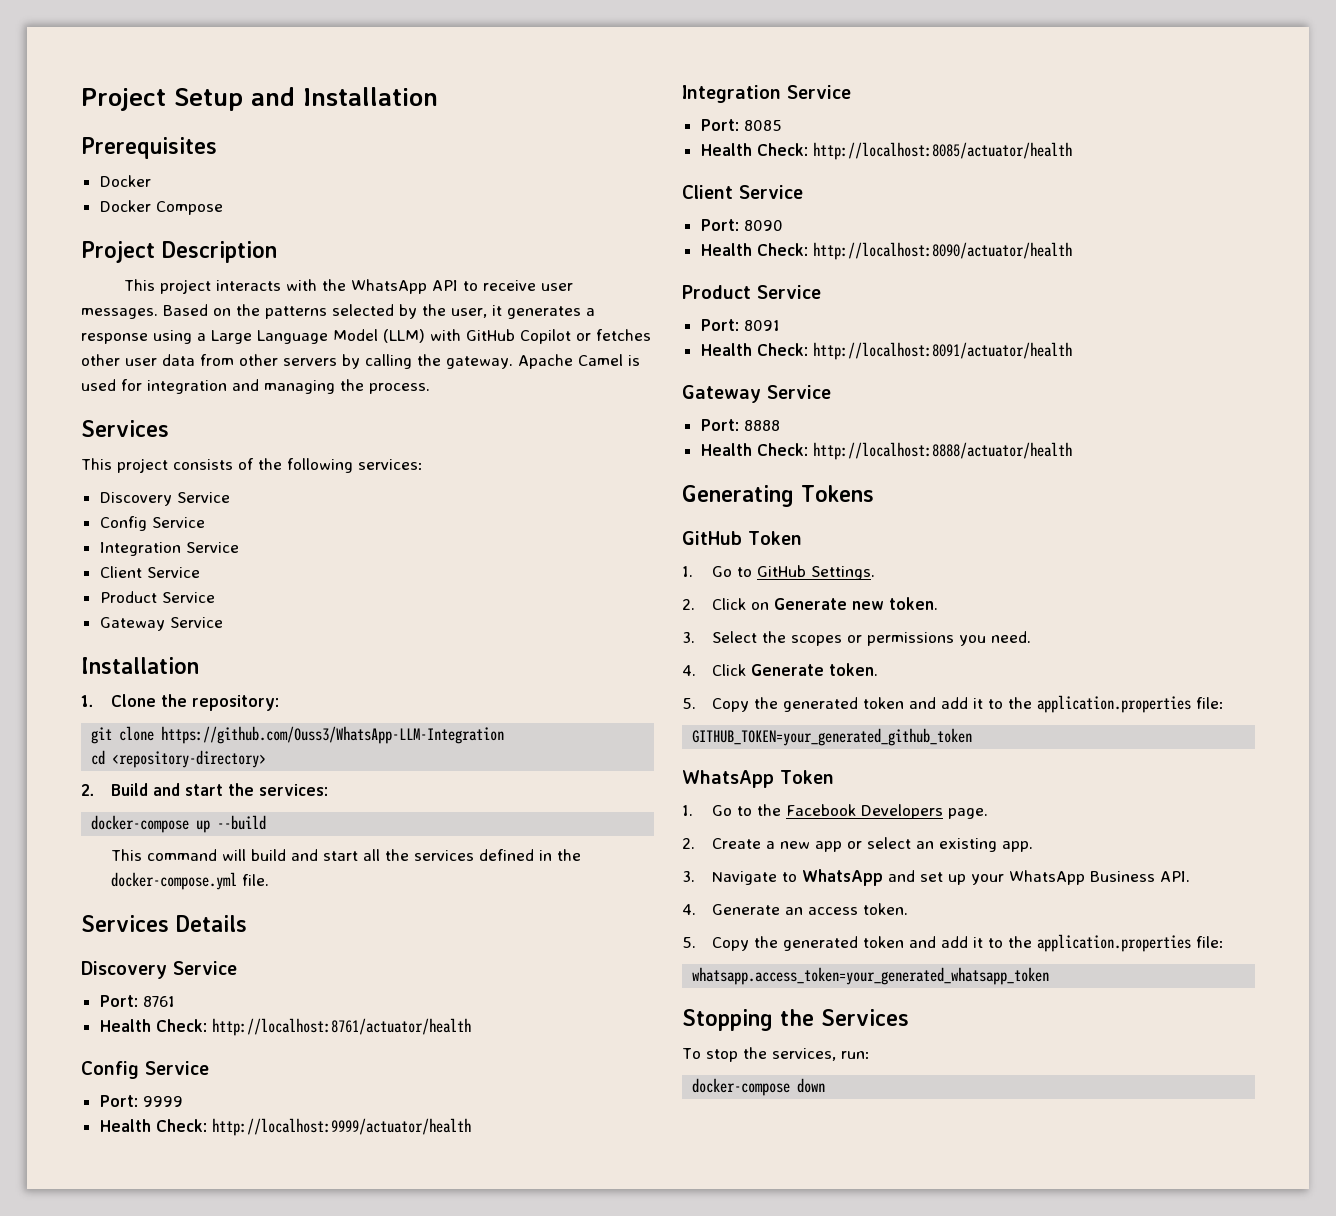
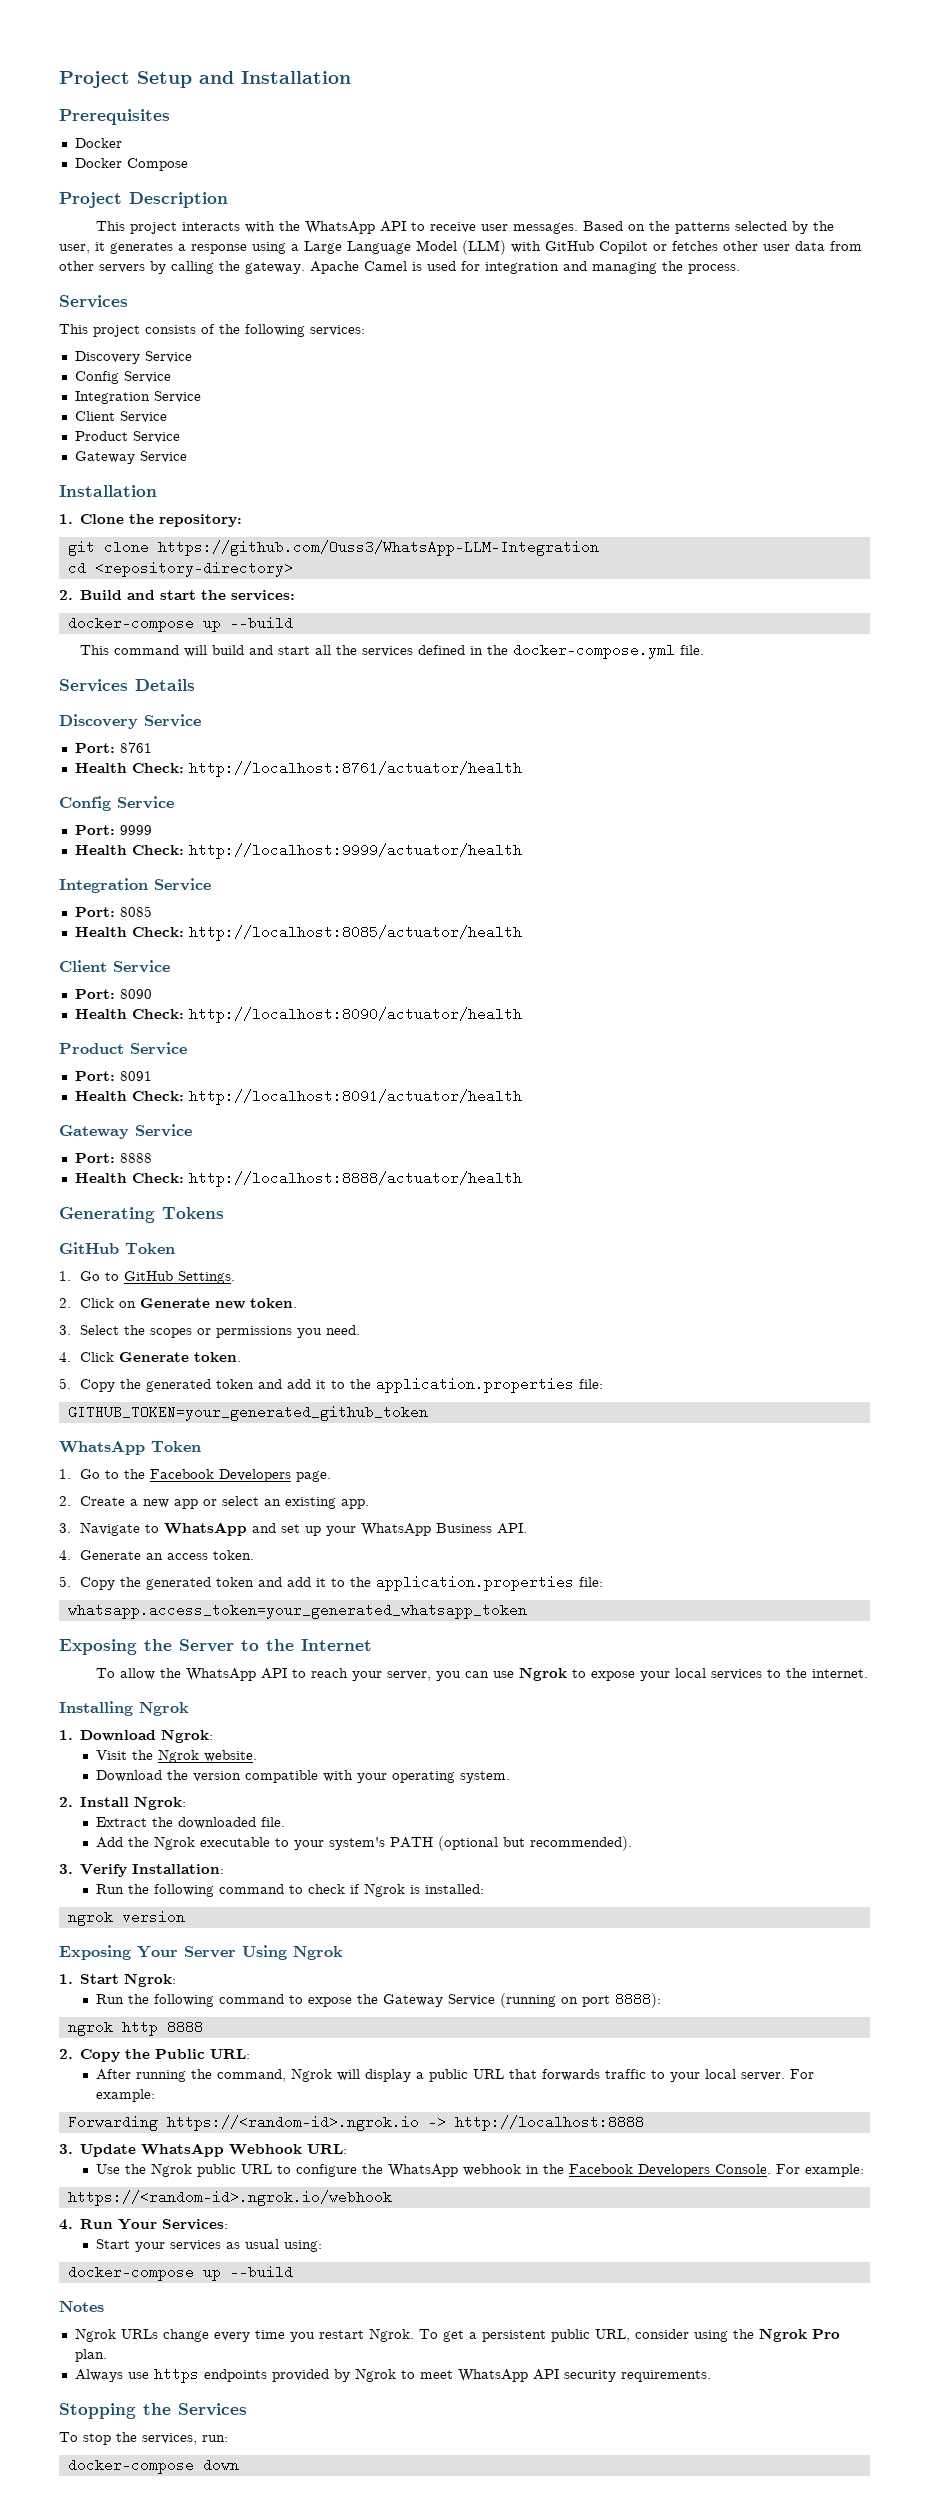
+ Exposing the Server to the Internet
+ To allow the WhatsApp API to reach your server, you can use Ngrok to expose your local services to the internet.
+ Installing Ngrok
+ 1. Download Ngrok:
+ Visit the Ngrok website.
+ Download the version compatible with your operating system.
+ 2. Install Ngrok:
+ Extract the downloaded file.
+ Add the Ngrok executable to your system's PATH (optional but recommended).
+ 3. Verify Installation:
+ Run the following command to check if Ngrok is installed:
+ ngrok version
+ Exposing Your Server Using Ngrok
+ 1. Start Ngrok:
+ Run the following command to expose the Gateway Service (running on port 8888):
+ ngrok http 8888
+ 2. Copy the Public URL:
+ After running the command, Ngrok will display a public URL that forwards traffic to your local server. For example:
+ Forwarding https://<random-id>.ngrok.io -> http://localhost:8888
+ 3. Update WhatsApp Webhook URL:
+ Use the Ngrok public URL to configure the WhatsApp webhook in the Facebook Developers Console. For example:
+ https://<random-id>.ngrok.io/webhook
+ 4. Run Your Services:
+ Start your services as usual using:
+ docker-compose up --build
+ Notes
+ Ngrok URLs change every time you restart Ngrok. To get a persistent public URL, consider using the Ngrok Pro plan.
+ Always use https endpoints provided by Ngrok to meet WhatsApp API security requirements.

